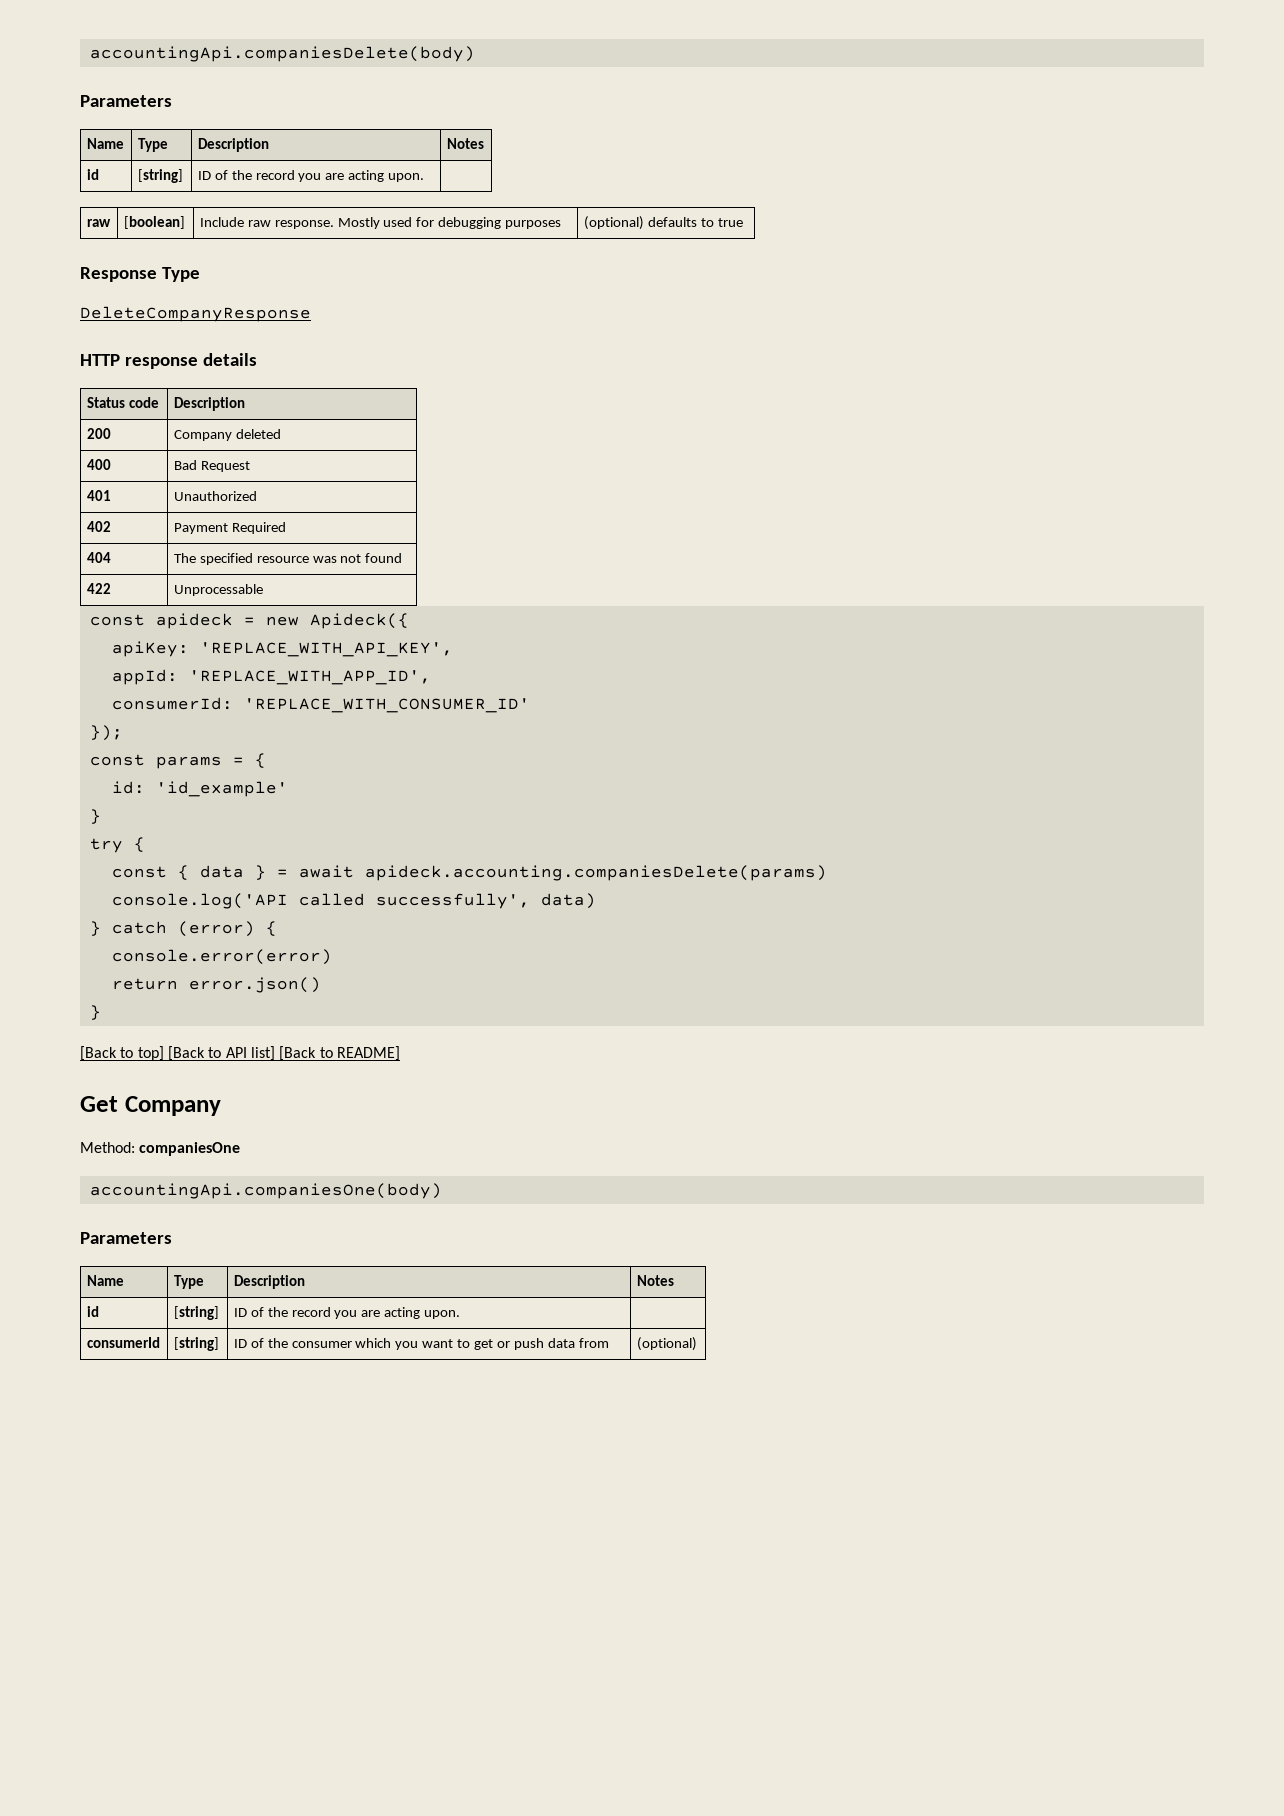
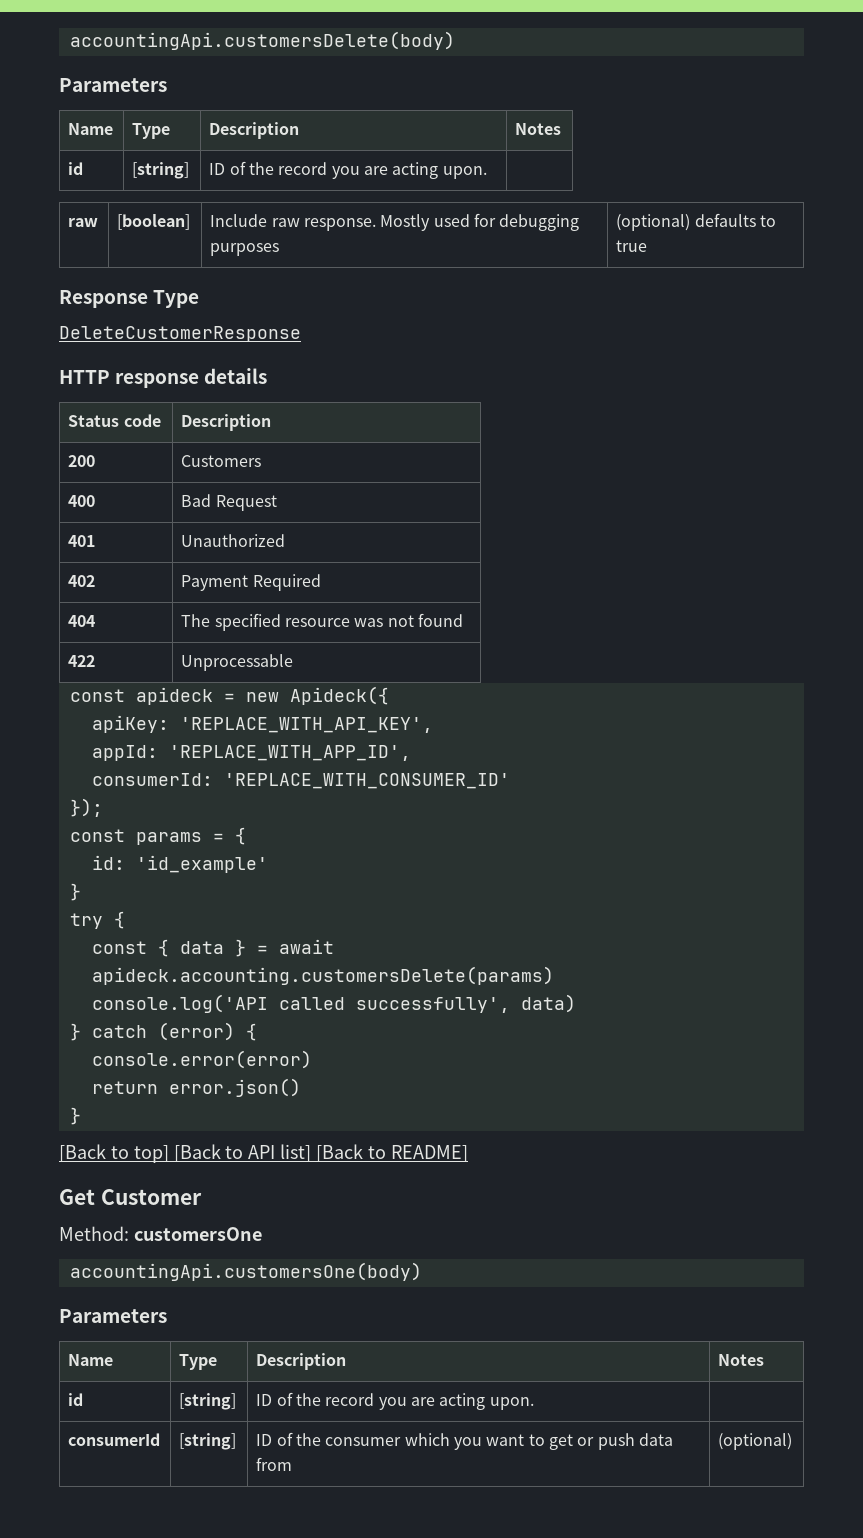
- accountingApi.companiesDelete(body)
+ accountingApi.customersDelete(body)
- DeleteCompanyResponse
+ DeleteCustomerResponse
- 200 | Company deleted
+ 200 | Customers
- const { data } = await apideck.accounting.companiesDelete(params)
+ const { data } = await apideck.accounting.customersDelete(params)
- Get Company
+ Get Customer
- Method: companiesOne
- accountingApi.companiesOne(body)
+ Method: customersOne
+ accountingApi.customersOne(body)

